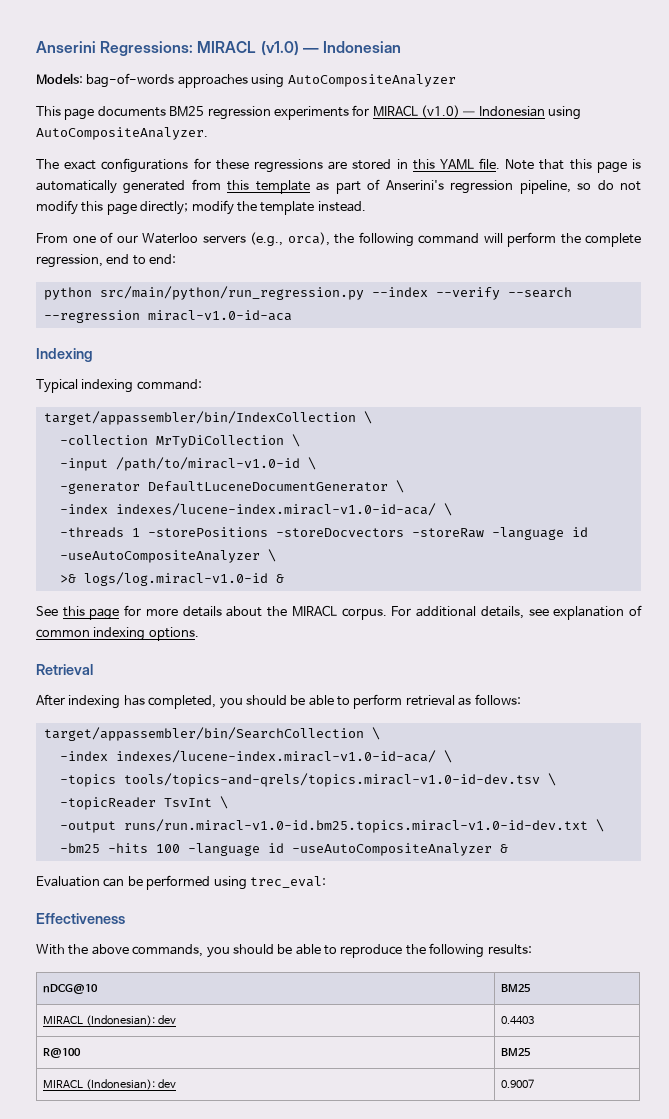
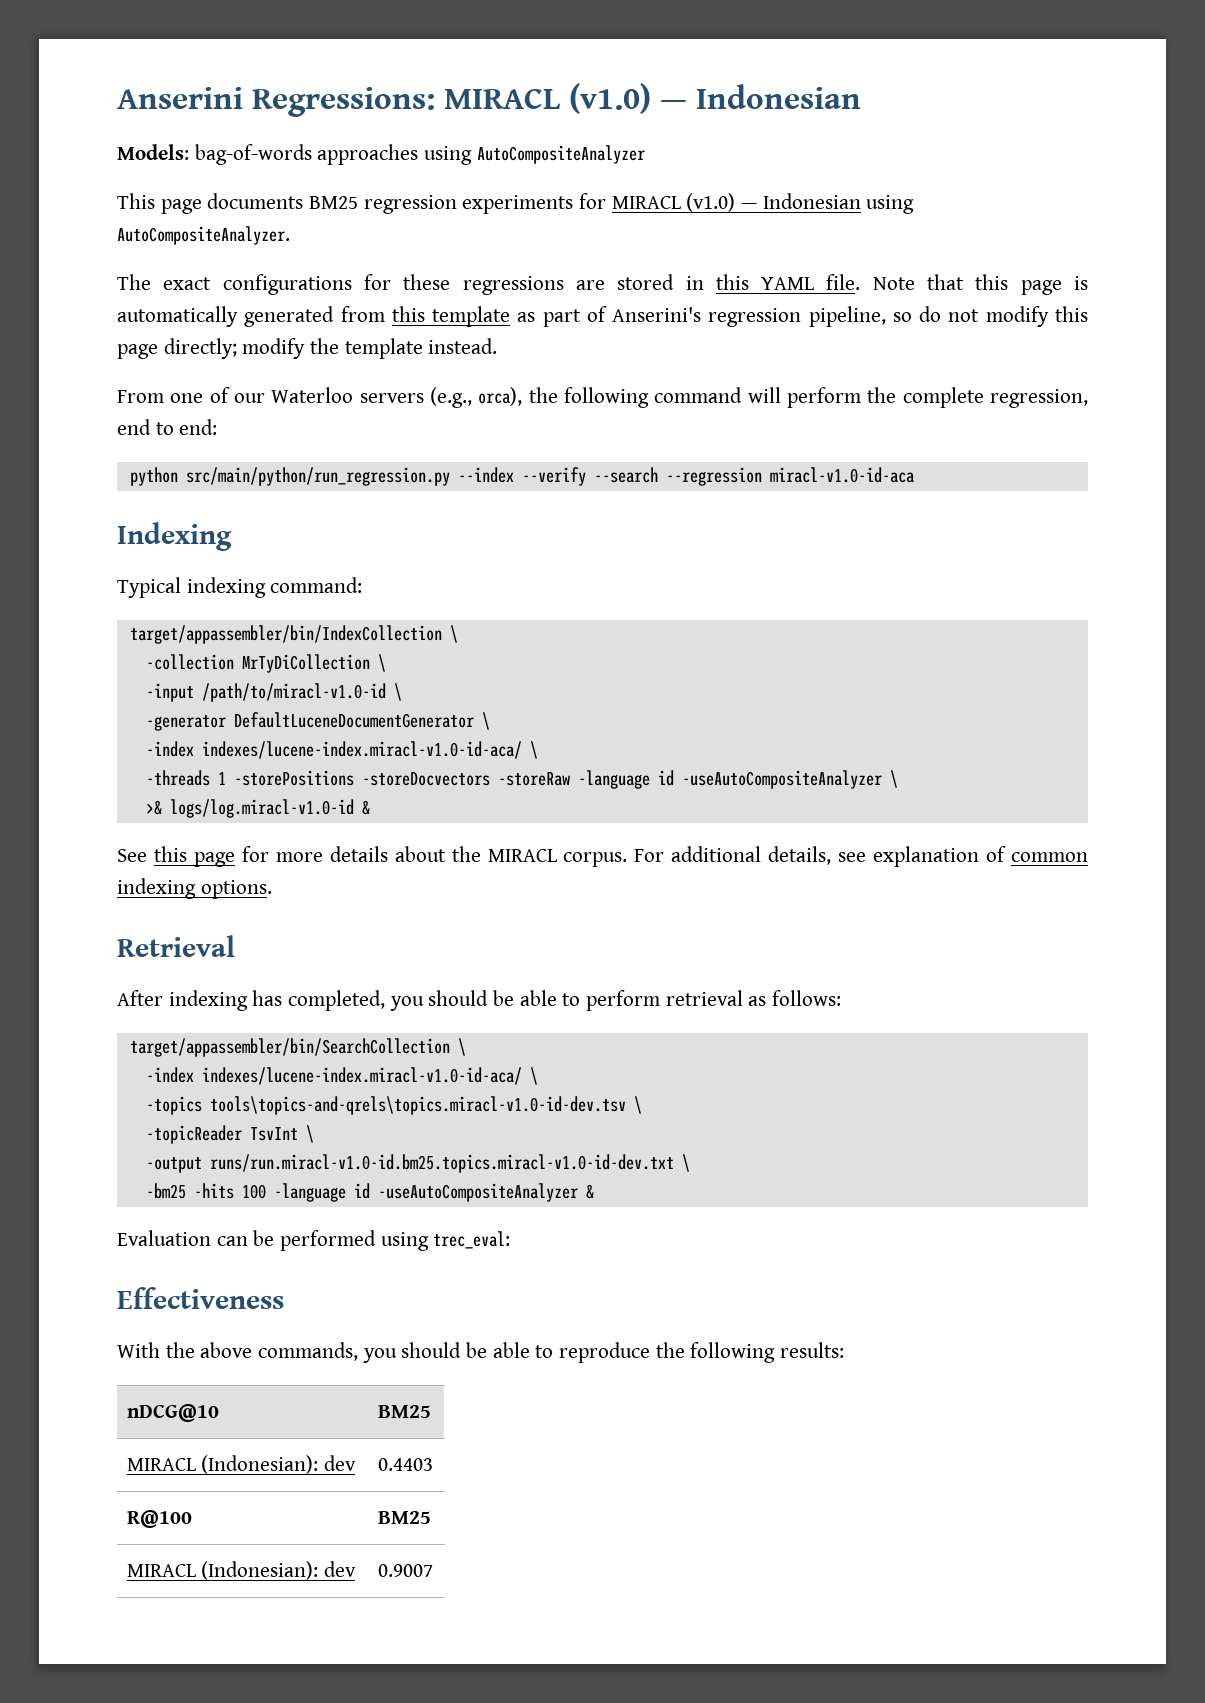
- -topics tools/topics-and-qrels/topics.miracl-v1.0-id-dev.tsv \
+ -topics tools\topics-and-qrels\topics.miracl-v1.0-id-dev.tsv \

